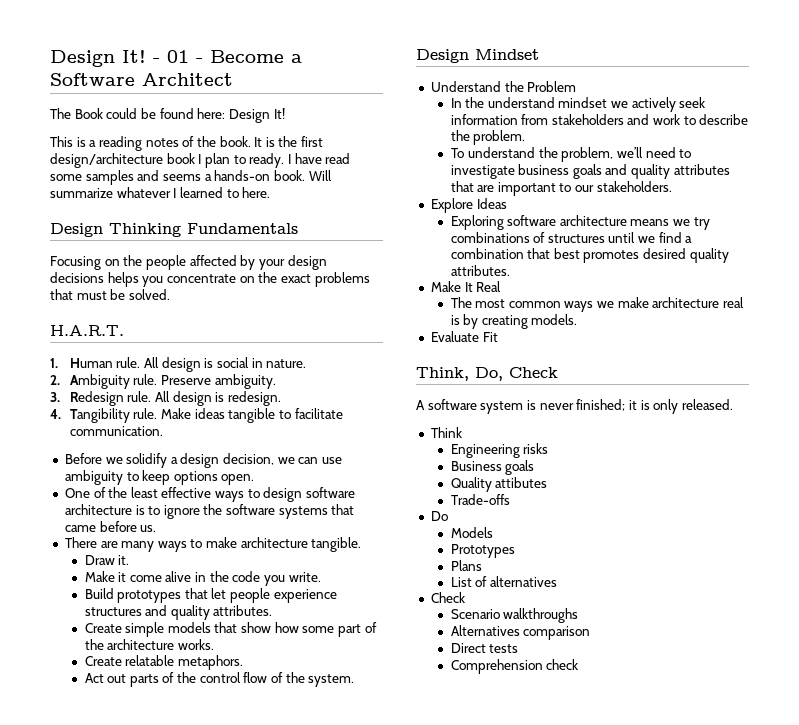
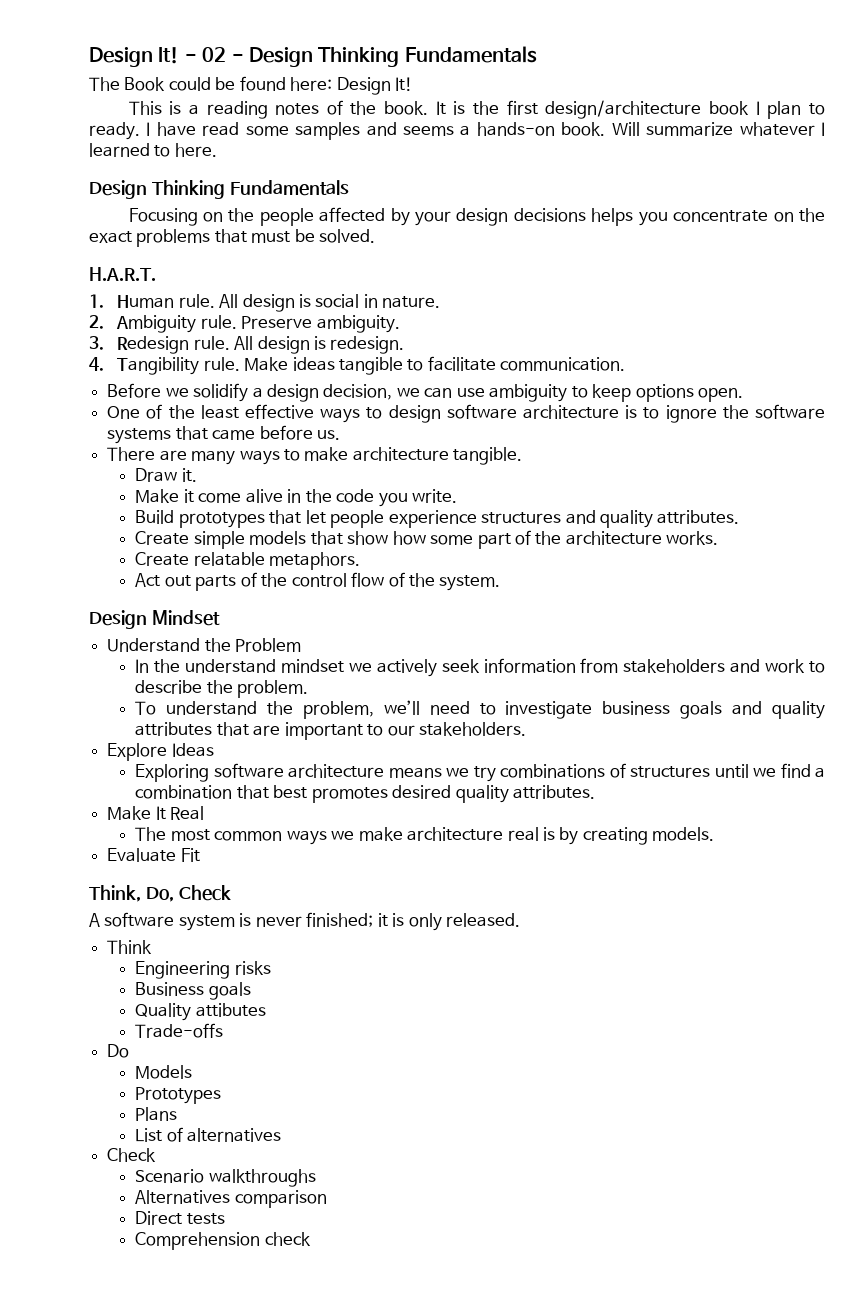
- - 01 - Become a Software Architect
+ - 02 - Design Thinking Fundamentals

